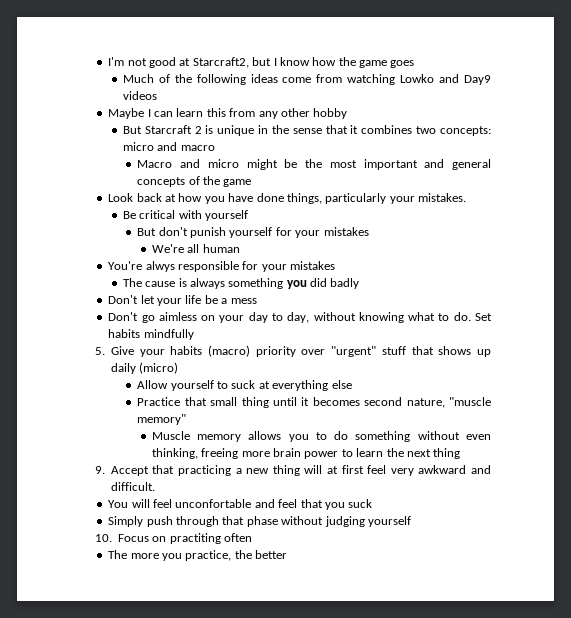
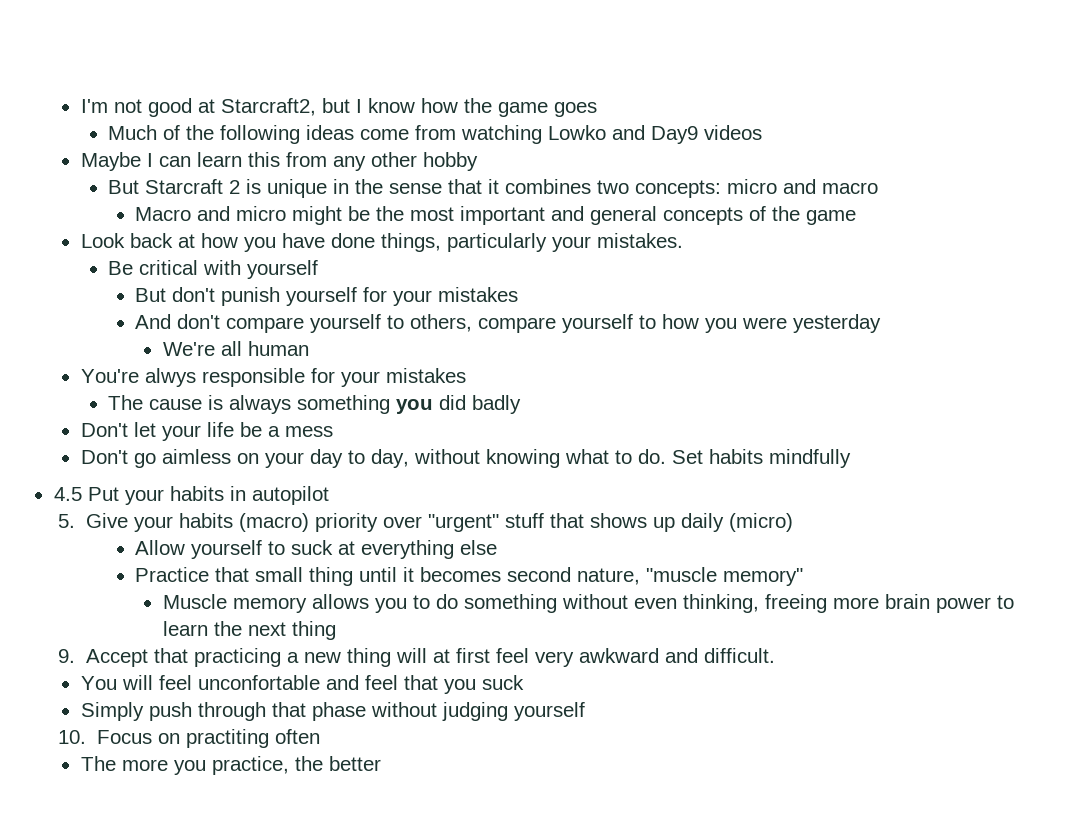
+ And don't compare yourself to others, compare yourself to how you were yesterday
+ 4.5 Put your habits in autopilot

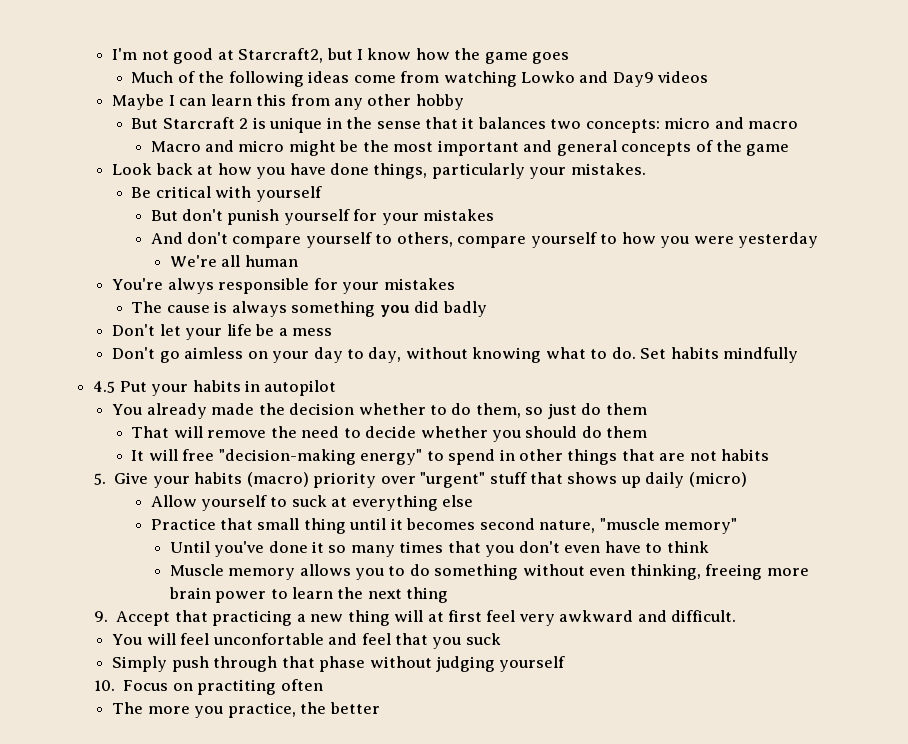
- But Starcraft 2 is unique in the sense that it combines two concepts: micro and macro
+ But Starcraft 2 is unique in the sense that it balances two concepts: micro and macro
+ You already made the decision whether to do them, so just do them
+ That will remove the need to decide whether you should do them
+ It will free "decision-making energy" to spend in other things that are not habits
+ Until you've done it so many times that you don't even have to think

